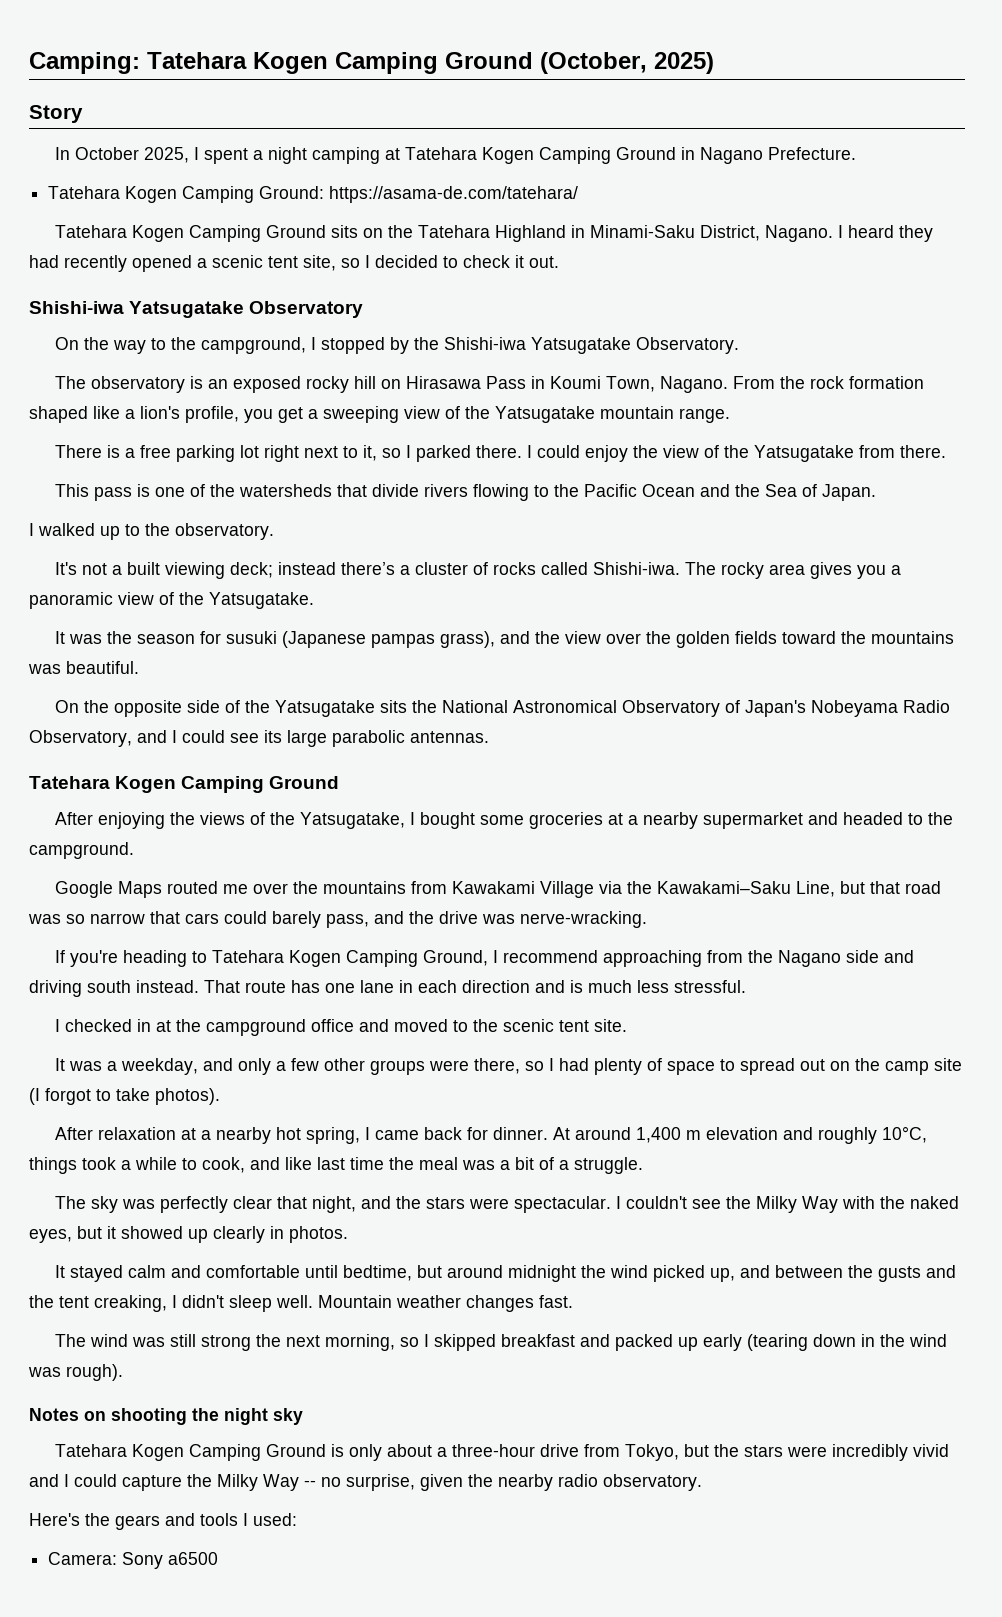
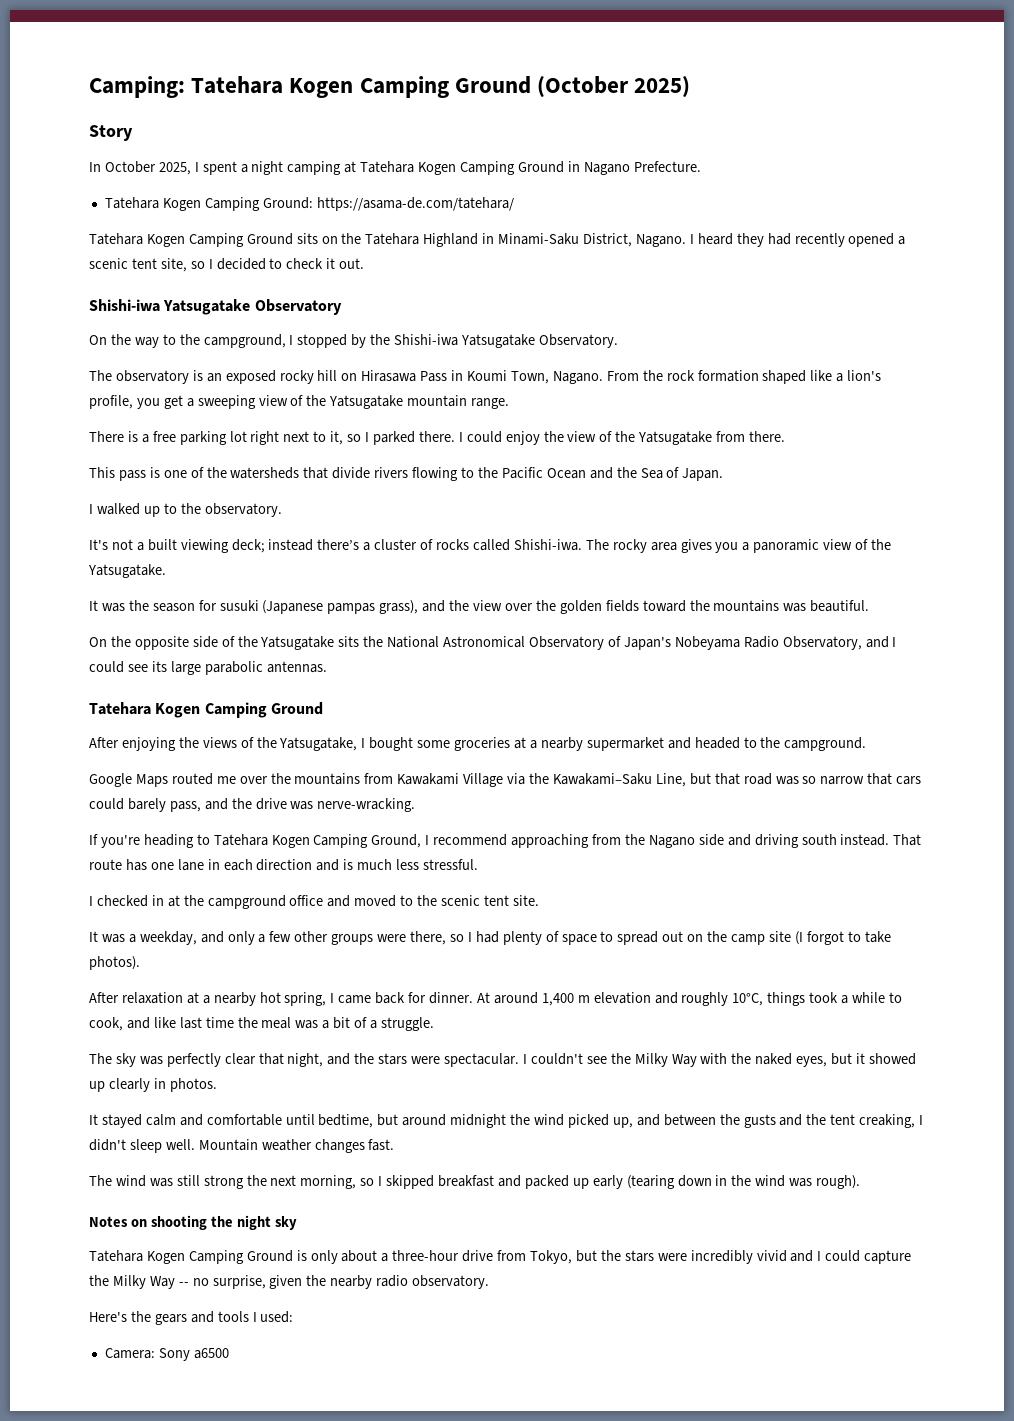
- Camping: Tatehara Kogen Camping Ground (October, 2025)
+ Camping: Tatehara Kogen Camping Ground (October 2025)

